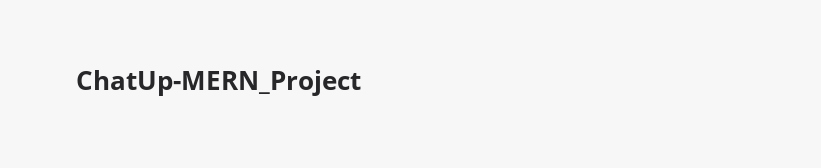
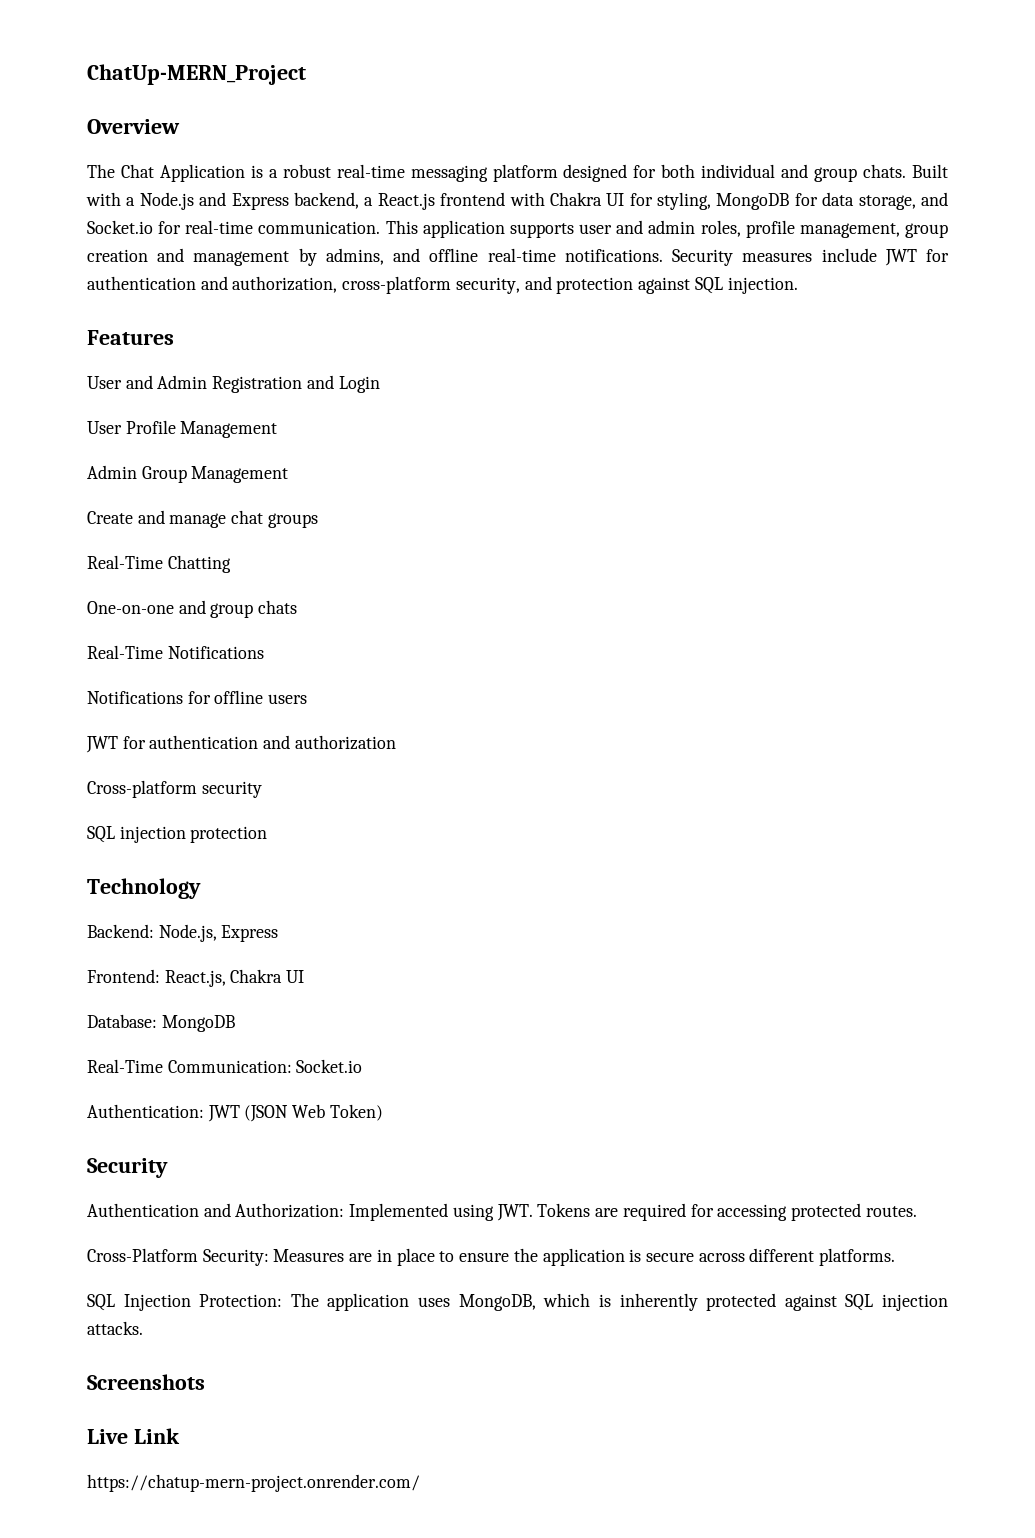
+ Overview
+ The Chat Application is a robust real-time messaging platform designed for both individual and group chats. Built with a Node.js and Express backend, a React.js frontend with Chakra UI for styling, MongoDB for data storage, and Socket.io for real-time communication. This application supports user and admin roles, profile management, group creation and management by admins, and offline real-time notifications. Security measures include JWT for authentication and authorization, cross-platform security, and protection against SQL injection.
+ Features
+ User and Admin Registration and Login
+ User Profile Management
+ Admin Group Management
+ Create and manage chat groups
+ Real-Time Chatting
+ One-on-one and group chats
+ Real-Time Notifications
+ Notifications for offline users
+ JWT for authentication and authorization
+ Cross-platform security
+ SQL injection protection
+ Technology
+ Backend: Node.js, Express
+ Frontend: React.js, Chakra UI
+ Database: MongoDB
+ Real-Time Communication: Socket.io
+ Authentication: JWT (JSON Web Token)
+ Security
+ Authentication and Authorization: Implemented using JWT. Tokens are required for accessing protected routes.
+ Cross-Platform Security: Measures are in place to ensure the application is secure across different platforms.
+ SQL Injection Protection: The application uses MongoDB, which is inherently protected against SQL injection attacks.
+ Screenshots
+ Live Link
+ https://chatup-mern-project.onrender.com/

